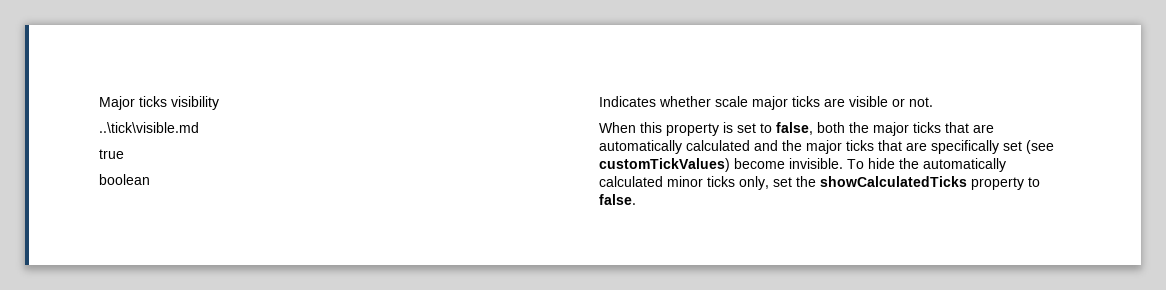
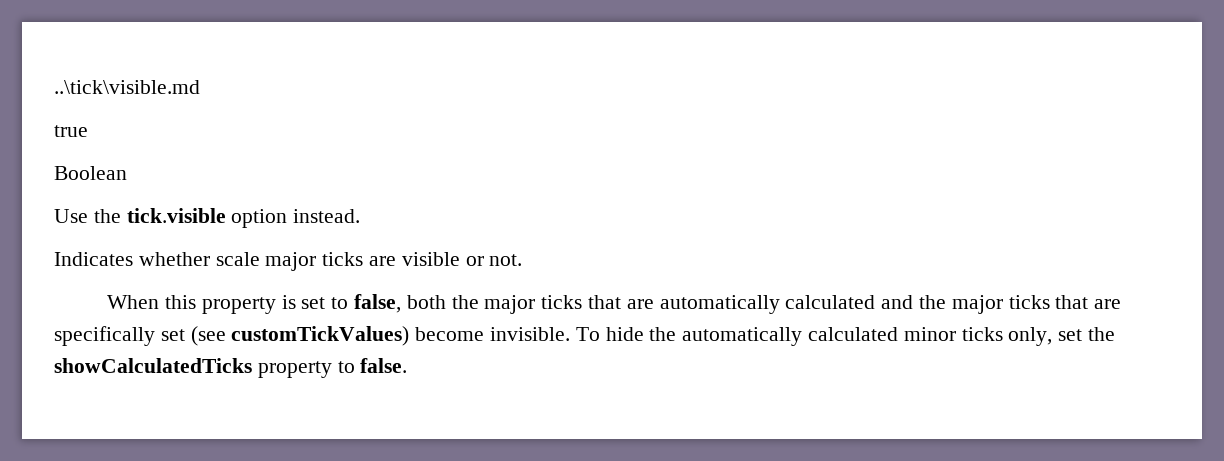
- Major ticks visibility
- boolean
+ Boolean
+ Use the tick.visible option instead.

